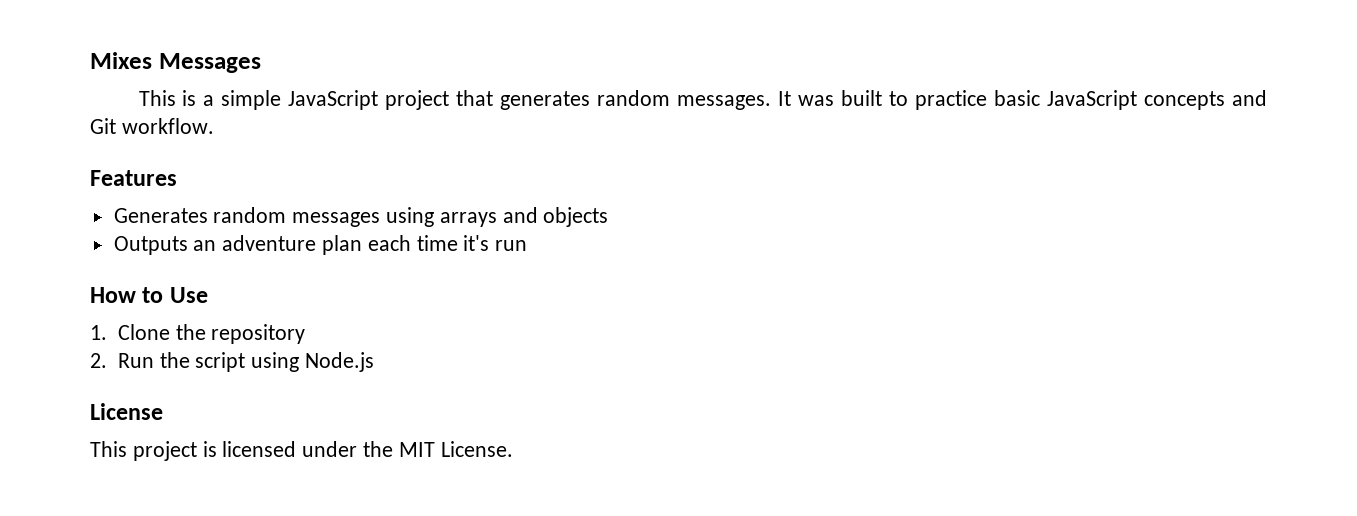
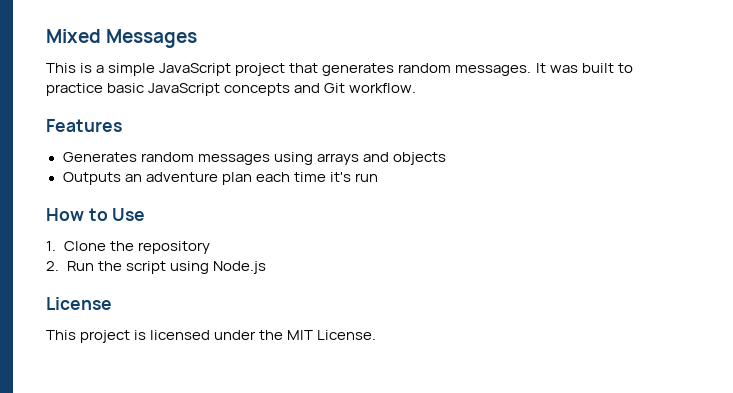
- Mixes Messages
+ Mixed Messages

